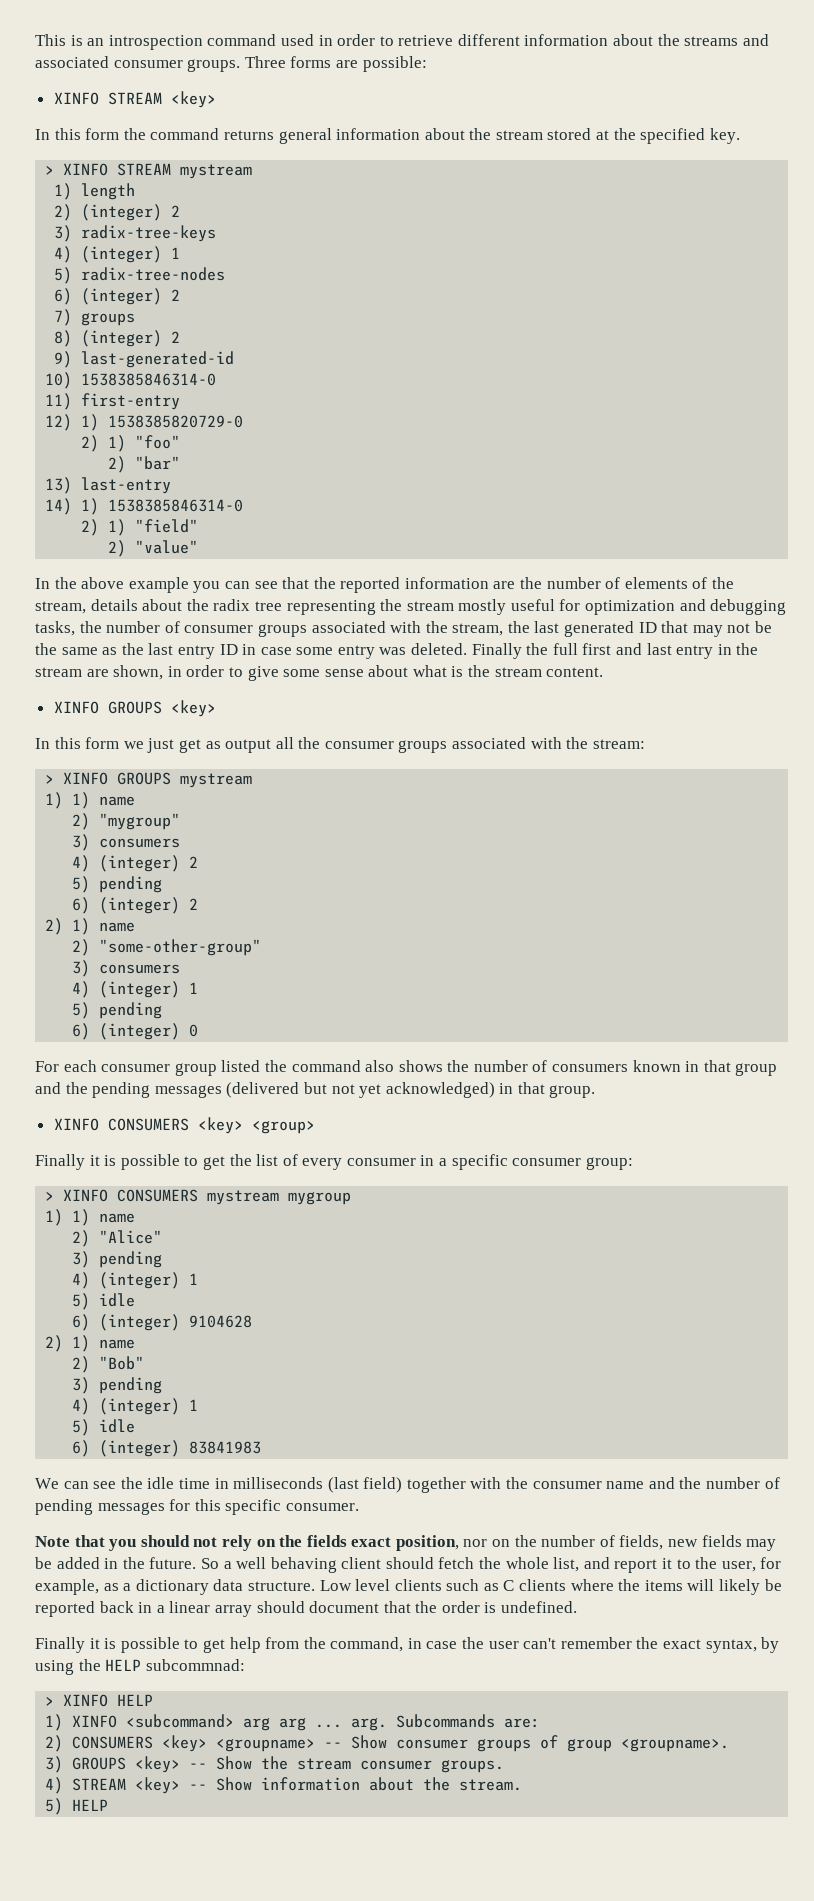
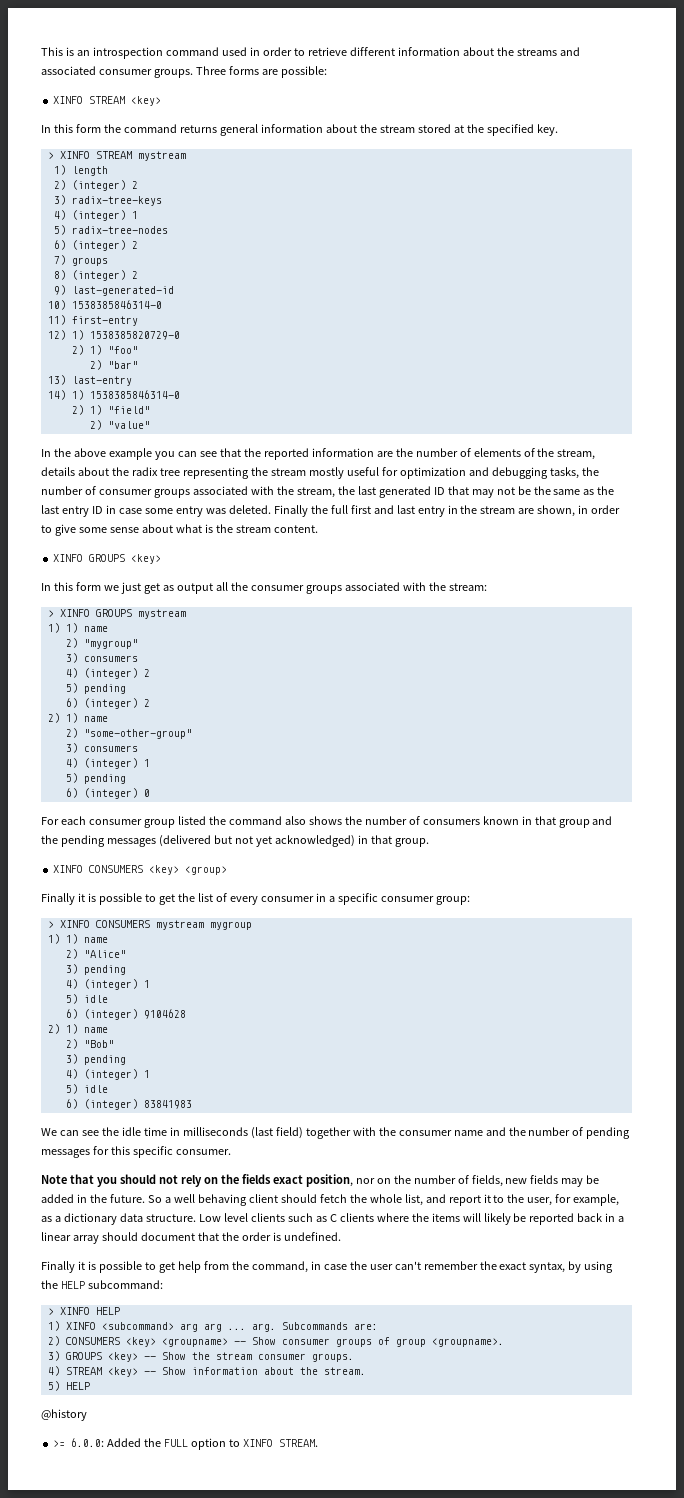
- Finally it is possible to get help from the command, in case the user can't remember the exact syntax, by using the HELP subcommnad:
+ Finally it is possible to get help from the command, in case the user can't remember the exact syntax, by using the HELP subcommand:
+ @history
+ >= 6.0.0: Added the FULL option to XINFO STREAM.

